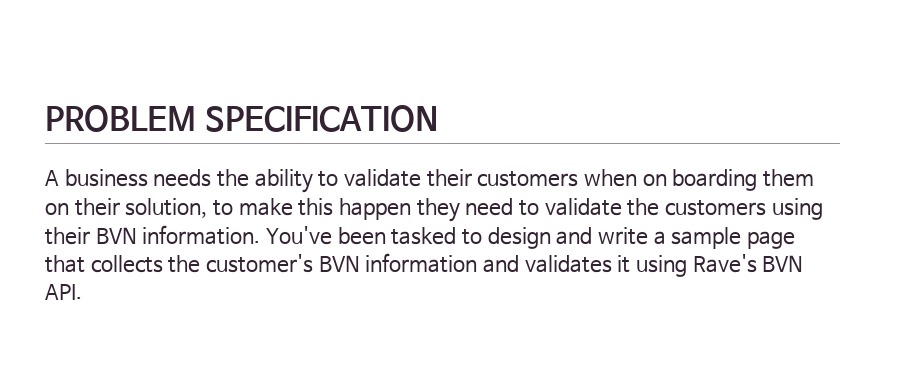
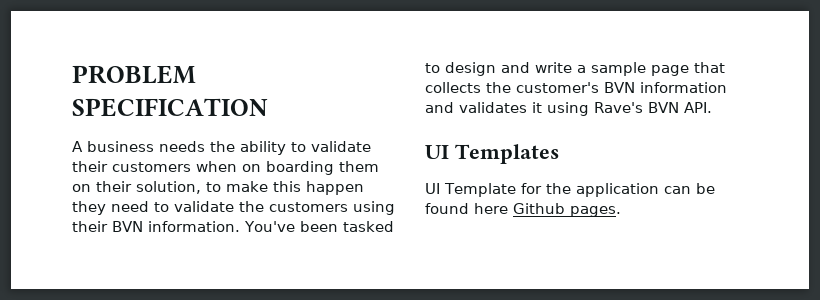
+ UI Templates
+ UI Template for the application can be found here Github pages.

